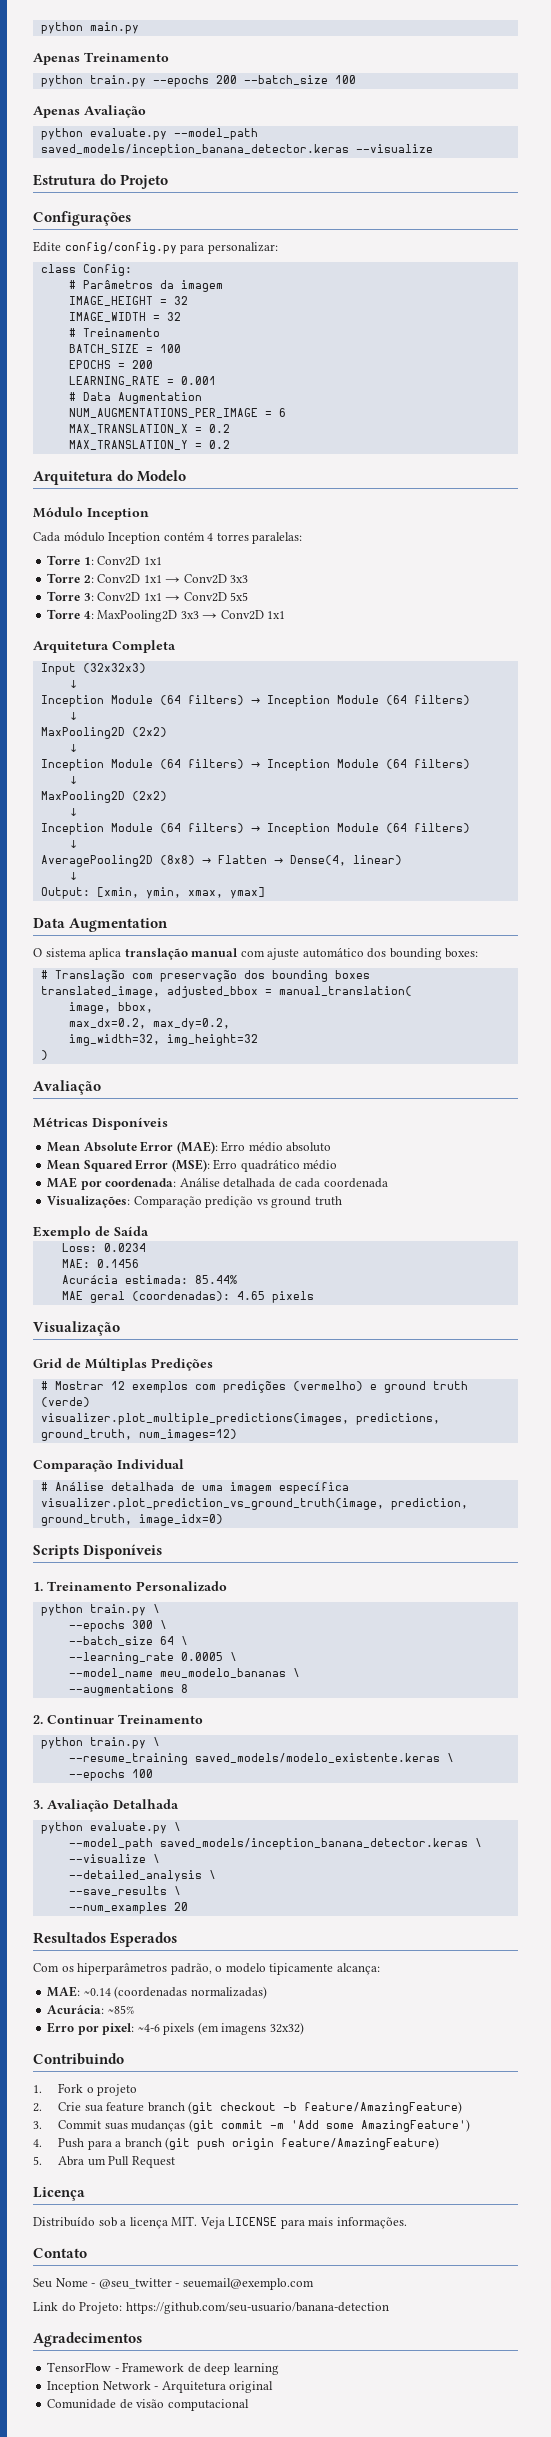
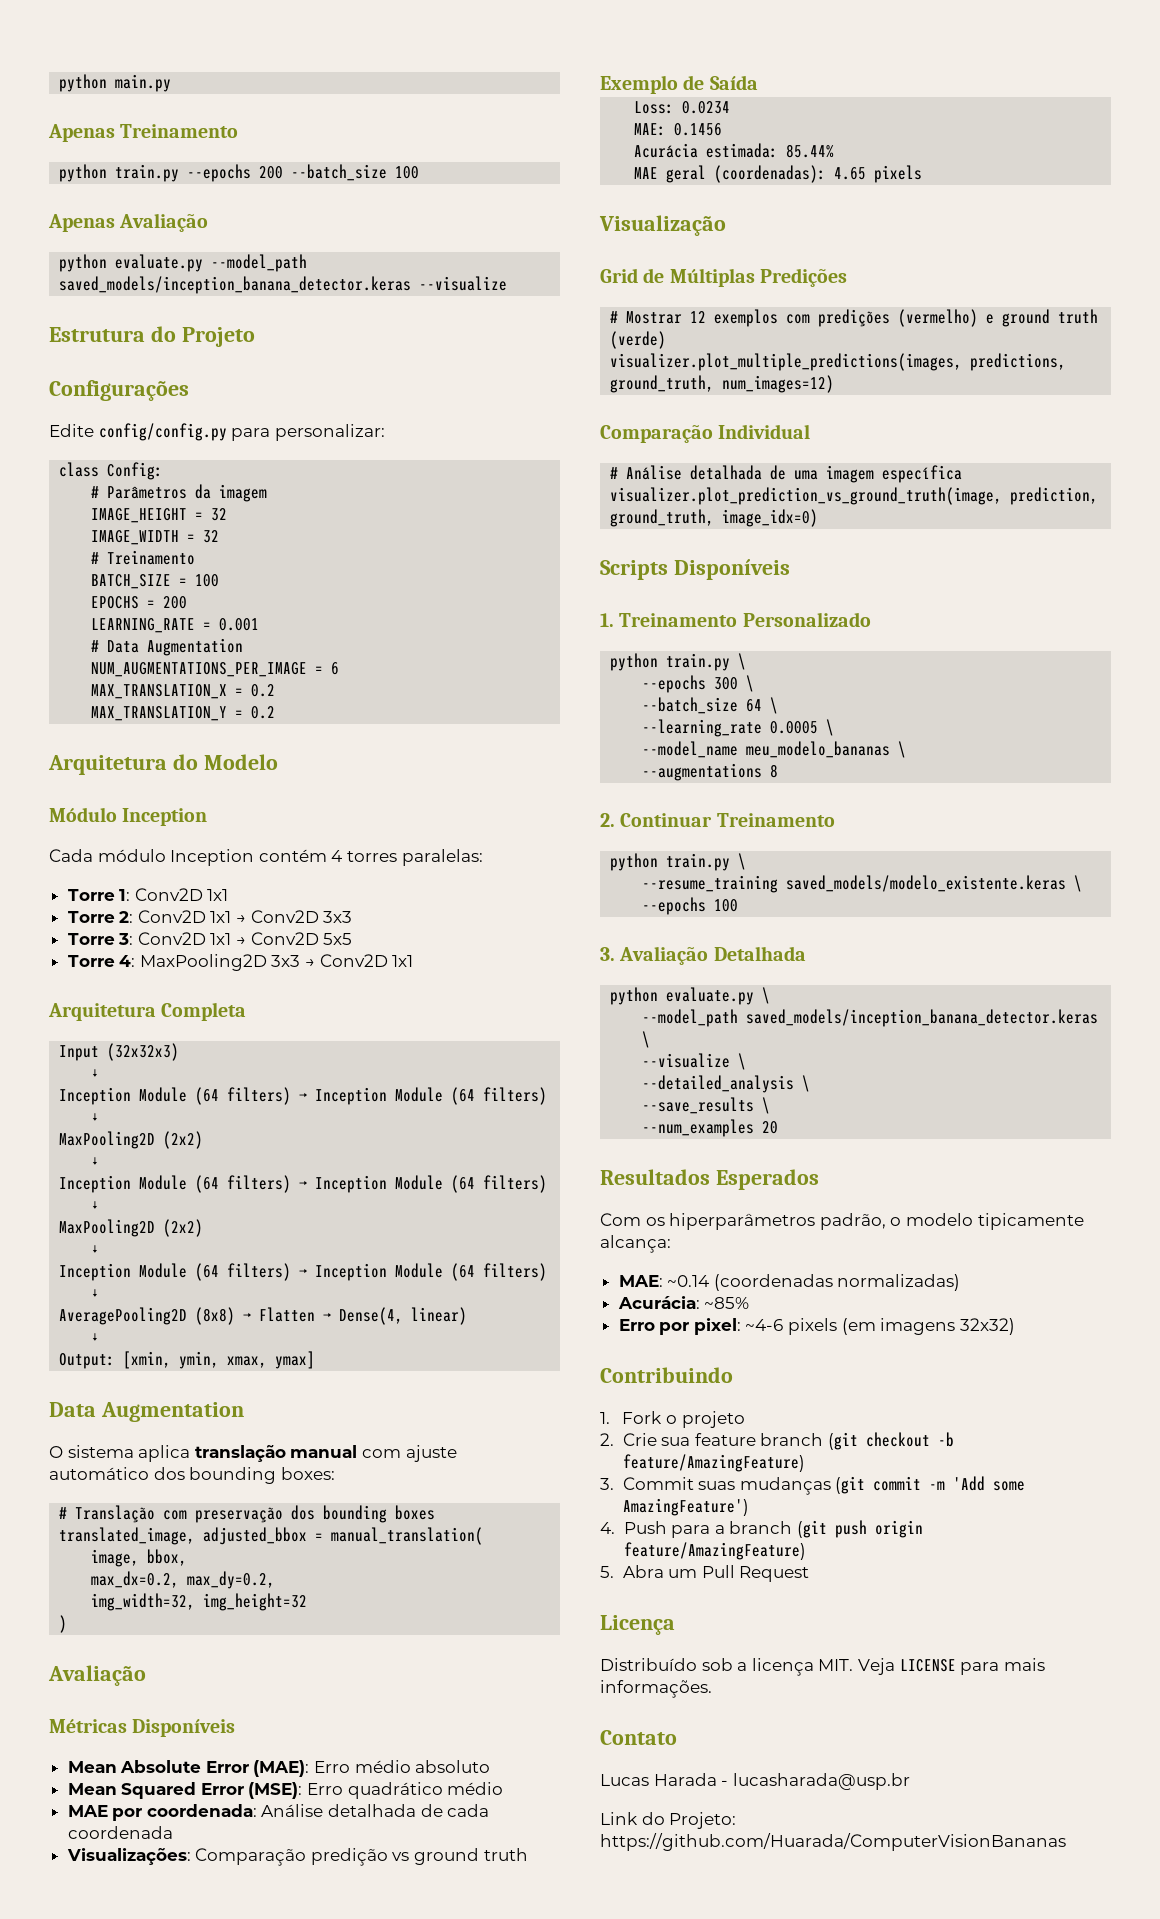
- Seu Nome - @seu_twitter - seuemail@exemplo.com
- Link do Projeto: https://github.com/seu-usuario/banana-detection
- Agradecimentos
- TensorFlow - Framework de deep learning
- Inception Network - Arquitetura original
- Comunidade de visão computacional
+ Lucas Harada - lucasharada@usp.br
+ Link do Projeto: https://github.com/Huarada/ComputerVisionBananas

